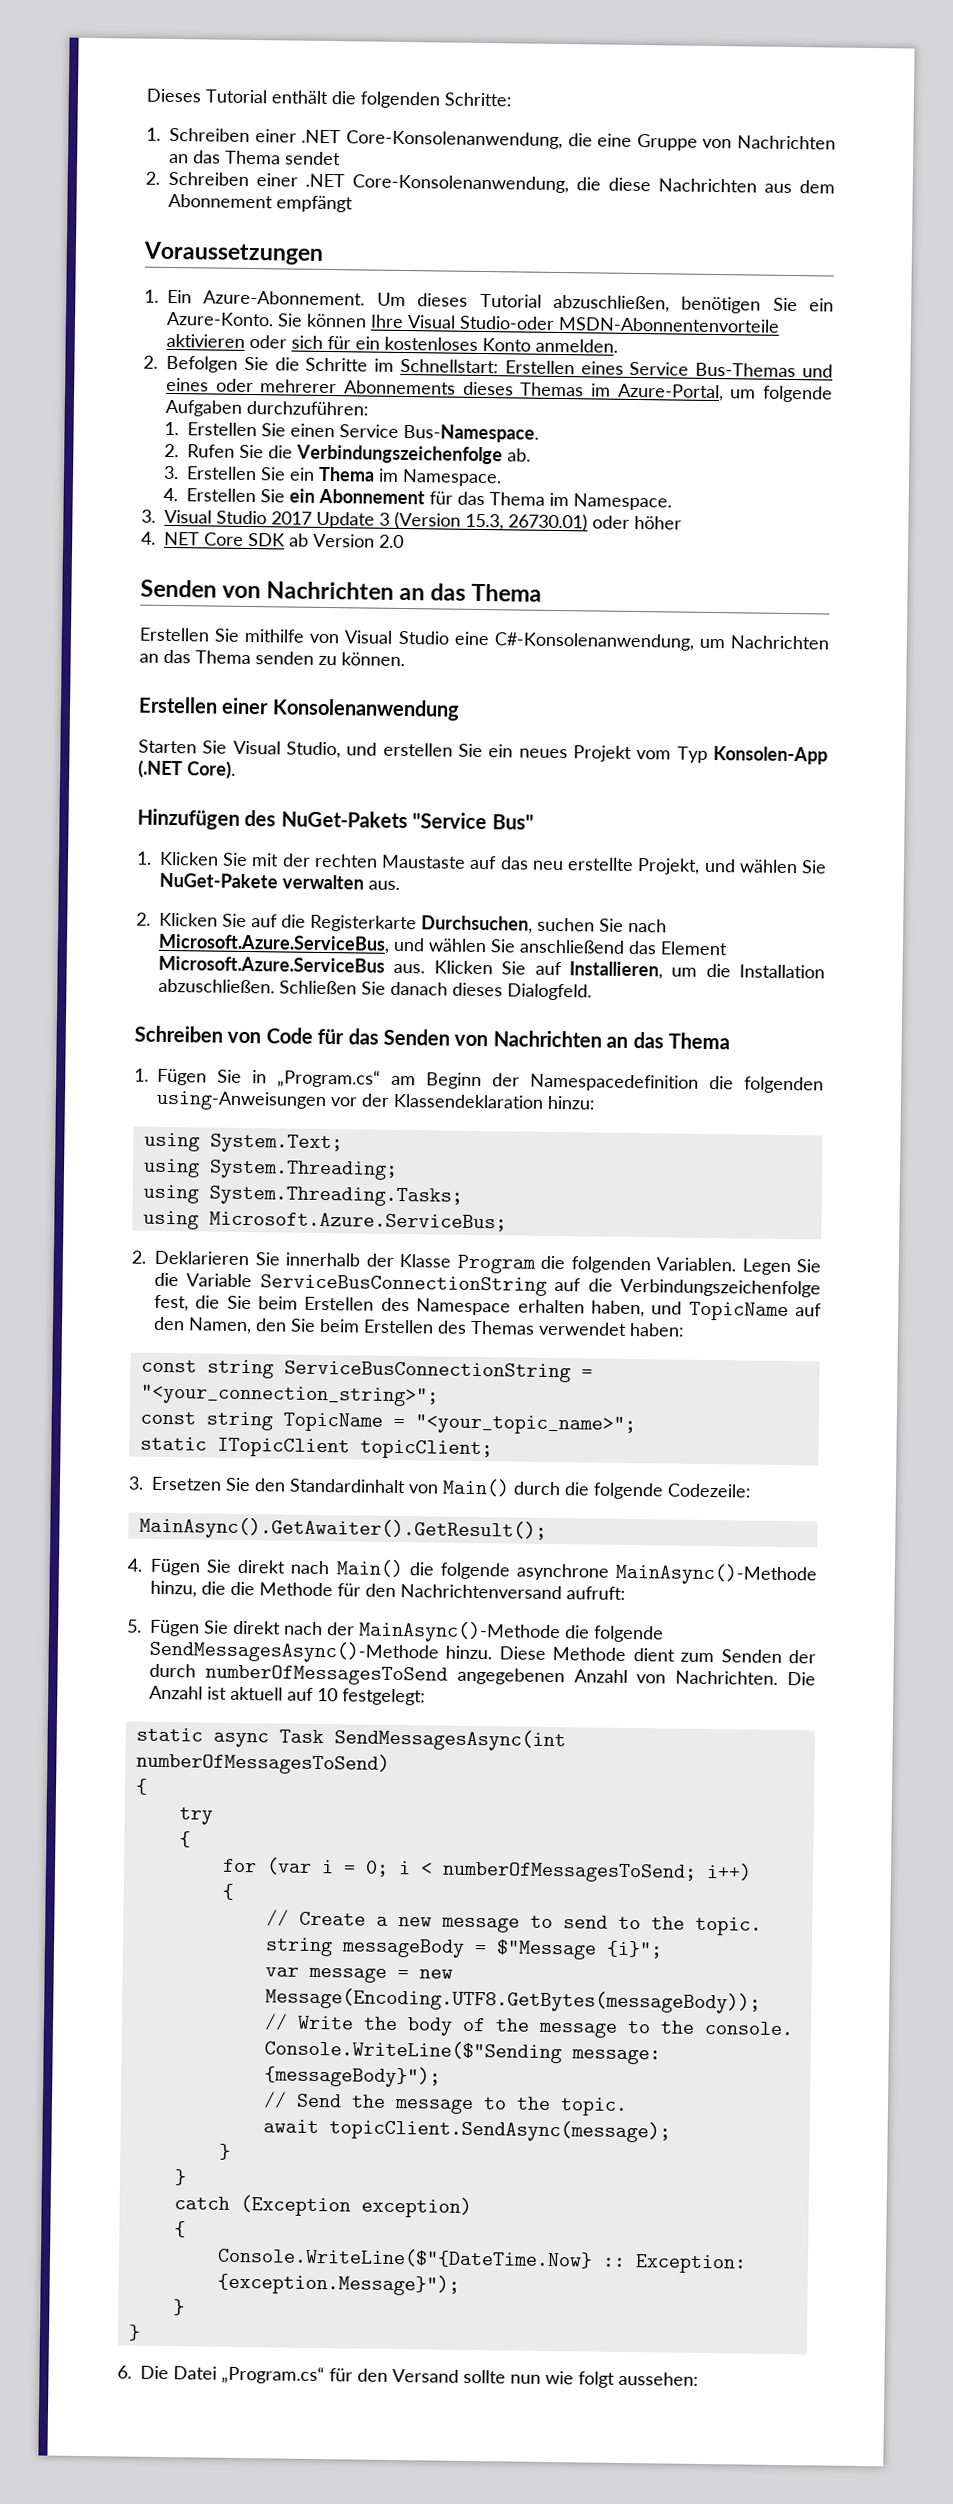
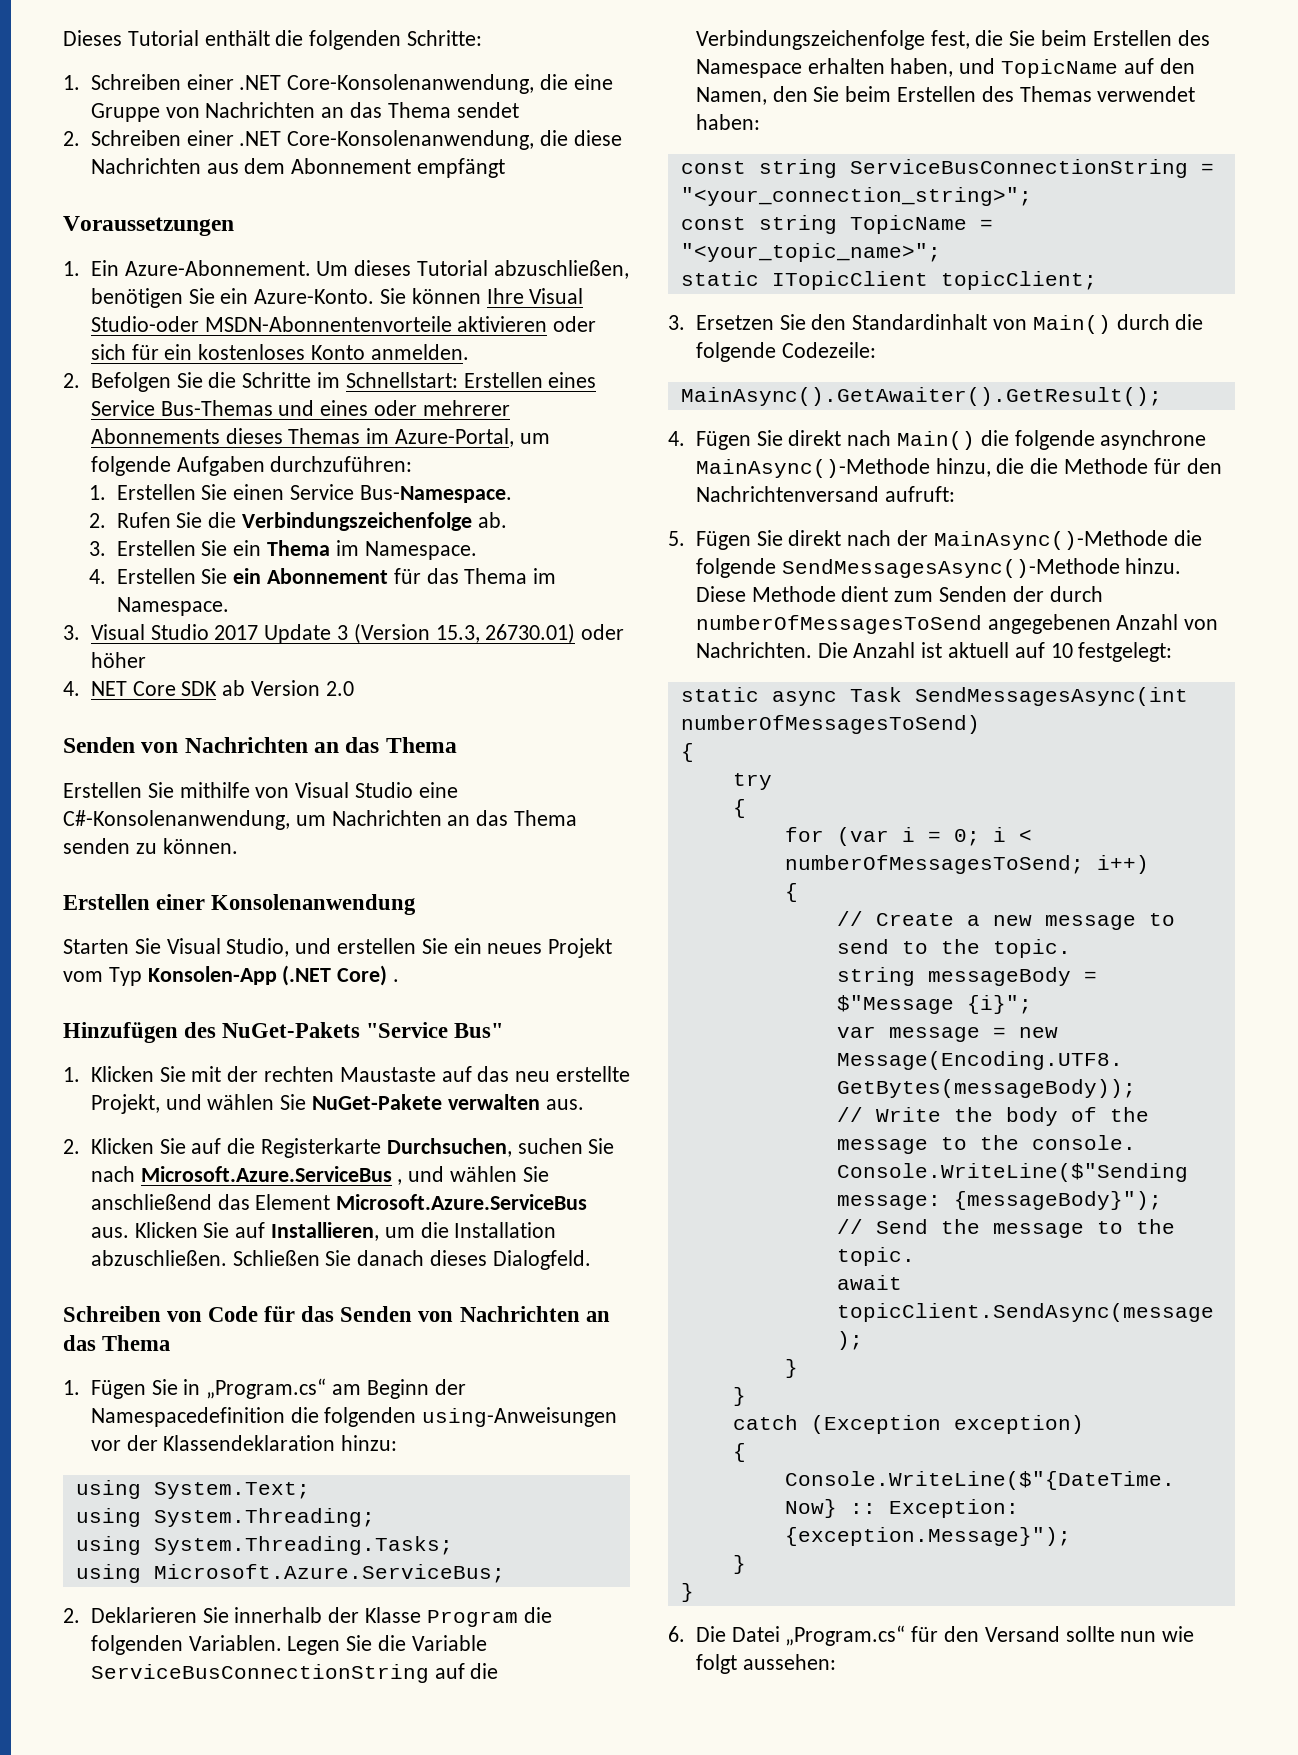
- Starten Sie Visual Studio, und erstellen Sie ein neues Projekt vom Typ Konsolen-App (.NET Core).
+ Starten Sie Visual Studio, und erstellen Sie ein neues Projekt vom Typ Konsolen-App (.NET Core) .
- 2. Klicken Sie auf die Registerkarte Durchsuchen, suchen Sie nach Microsoft.Azure.ServiceBus, und wählen Sie anschließend das Element Microsoft.Azure.ServiceBus aus.
+ 2. Klicken Sie auf die Registerkarte Durchsuchen, suchen Sie nach Microsoft.Azure.ServiceBus , und wählen Sie anschließend das Element Microsoft.Azure.ServiceBus aus.

